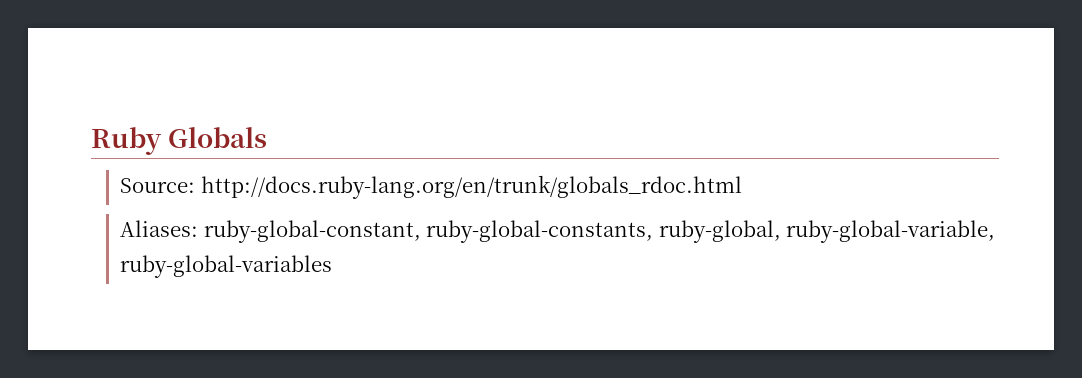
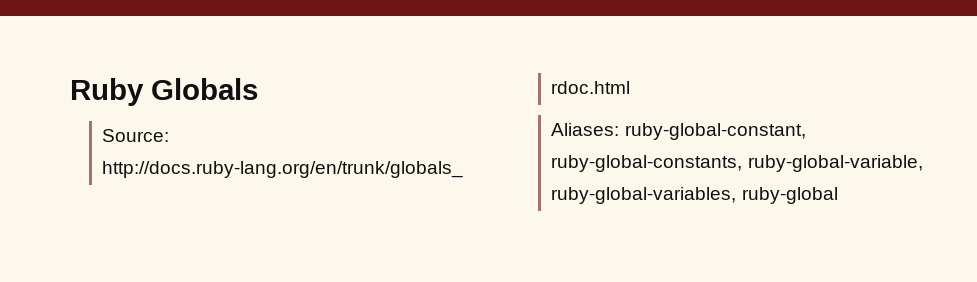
- Aliases: ruby-global-constant, ruby-global-constants, ruby-global, ruby-global-variable, ruby-global-variables
+ Aliases: ruby-global-constant, ruby-global-constants, ruby-global-variable, ruby-global-variables, ruby-global

